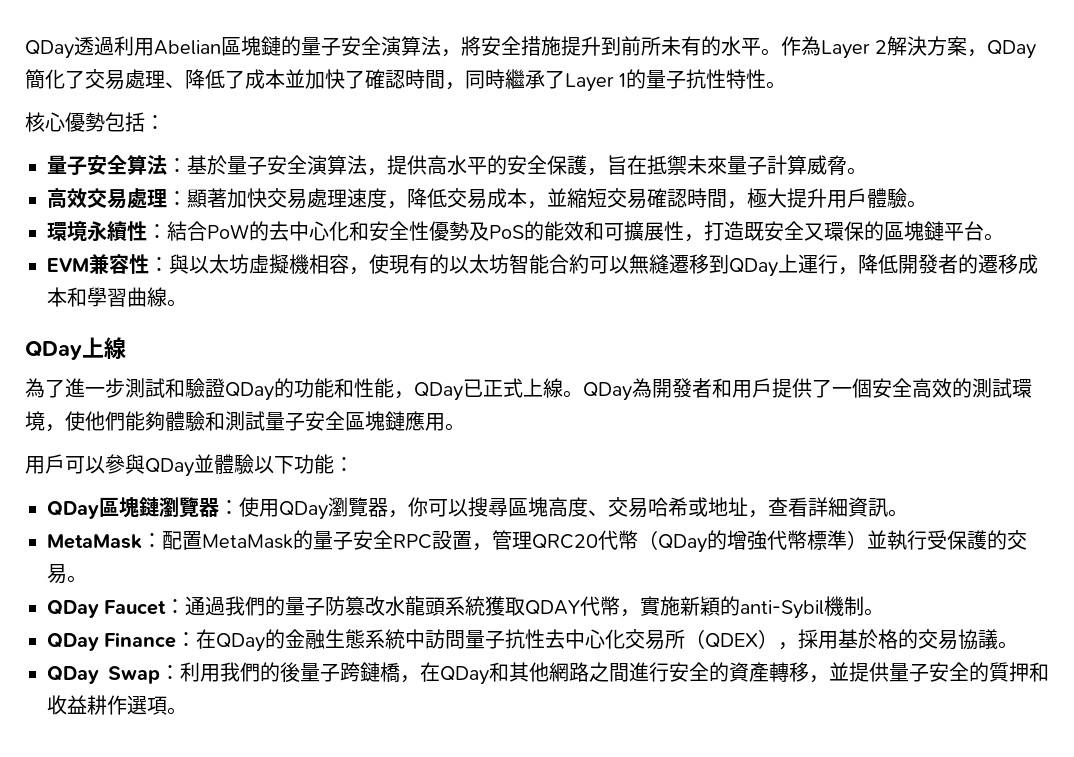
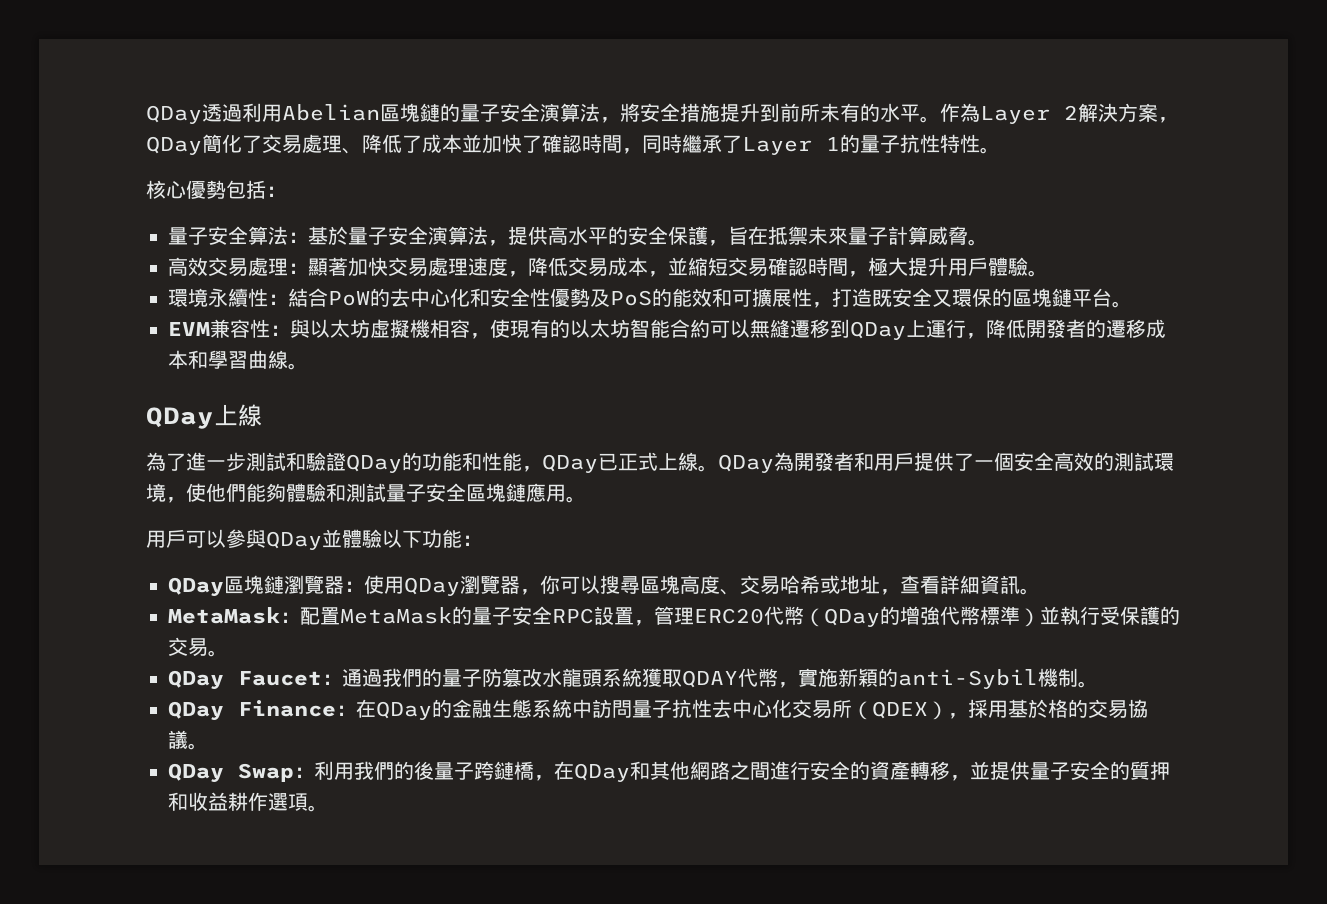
- MetaMask：配置MetaMask的量子安全RPC設置，管理QRC20代幣（QDay的增強代幣標準）並執行受保護的交易。
+ MetaMask：配置MetaMask的量子安全RPC設置，管理ERC20代幣（QDay的增強代幣標準）並執行受保護的交易。

